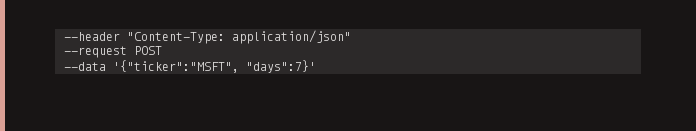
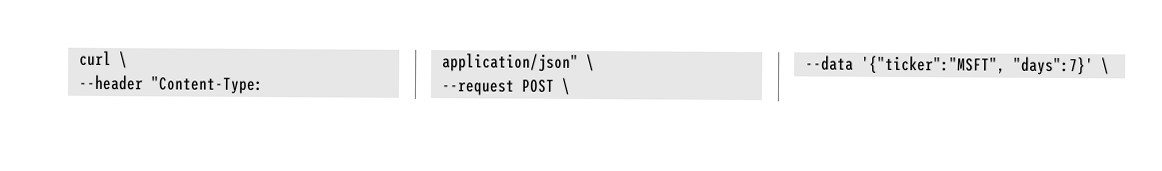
+ curl \
- --header "Content-Type: application/json"
+ --header "Content-Type: application/json" \
- --request POST
+ --request POST \
- --data '{"ticker":"MSFT", "days":7}'
+ --data '{"ticker":"MSFT", "days":7}' \

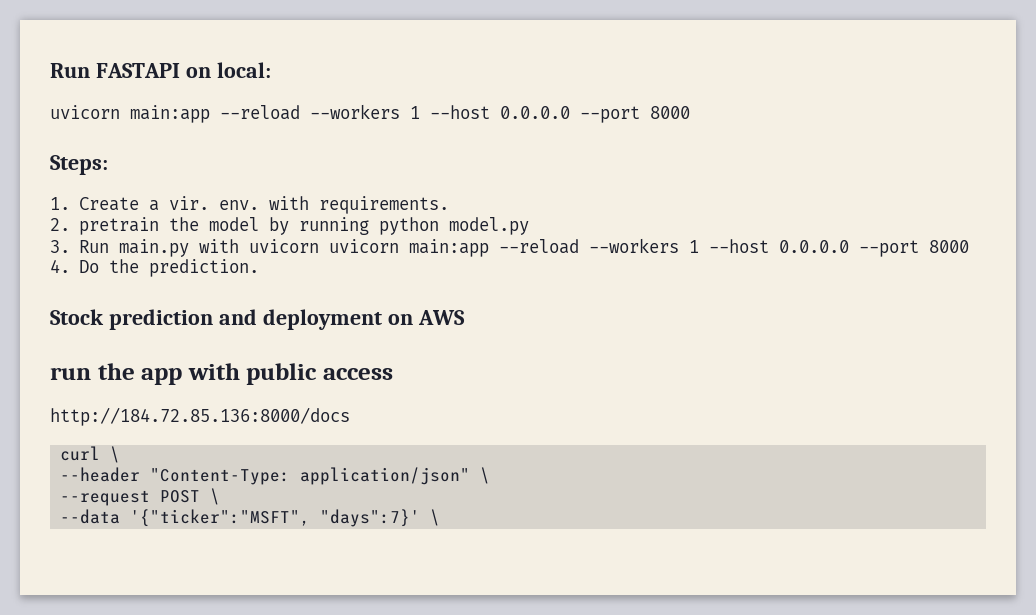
+ Run FASTAPI on local:
+ uvicorn main:app --reload --workers 1 --host 0.0.0.0 --port 8000
+ Steps:
+ 1. Create a vir. env. with requirements.
+ 2. pretrain the model by running python model.py
+ 3. Run main.py with uvicorn uvicorn main:app --reload --workers 1 --host 0.0.0.0 --port 8000
+ 4. Do the prediction.
+ Stock prediction and deployment on AWS
+ run the app with public access
+ http://184.72.85.136:8000/docs

